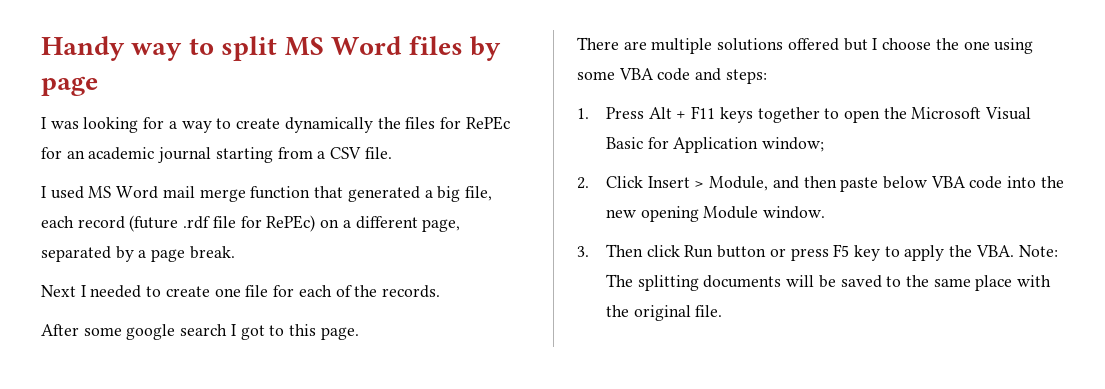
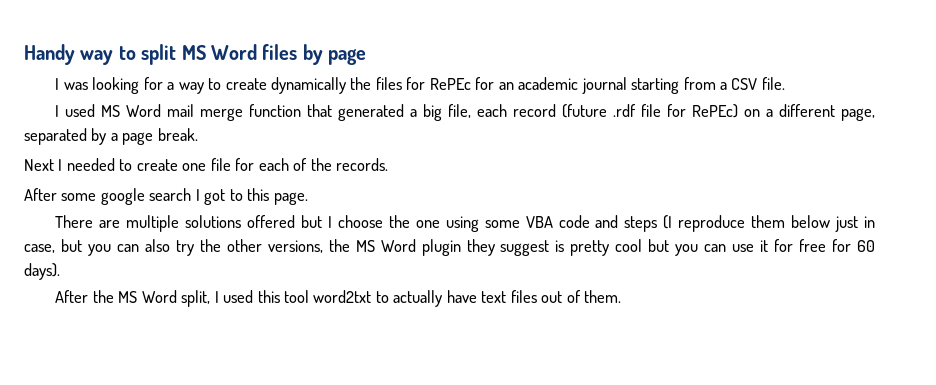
- There are multiple solutions offered but I choose the one using some VBA code and steps:
- 1. Press Alt + F11 keys together to open the Microsoft Visual Basic for Application window;
- 2. Click Insert > Module, and then paste below VBA code into the new opening Module window.
- 3. Then click Run button or press F5 key to apply the VBA. Note: The splitting documents will be saved to the same place with the original file.
+ There are multiple solutions offered but I choose the one using some VBA code and steps (I reproduce them below just in case, but you can also try the other versions, the MS Word plugin they suggest is pretty cool but you can use it for free for 60 days).
+ After the MS Word split, I used this tool word2txt to actually have text files out of them.

